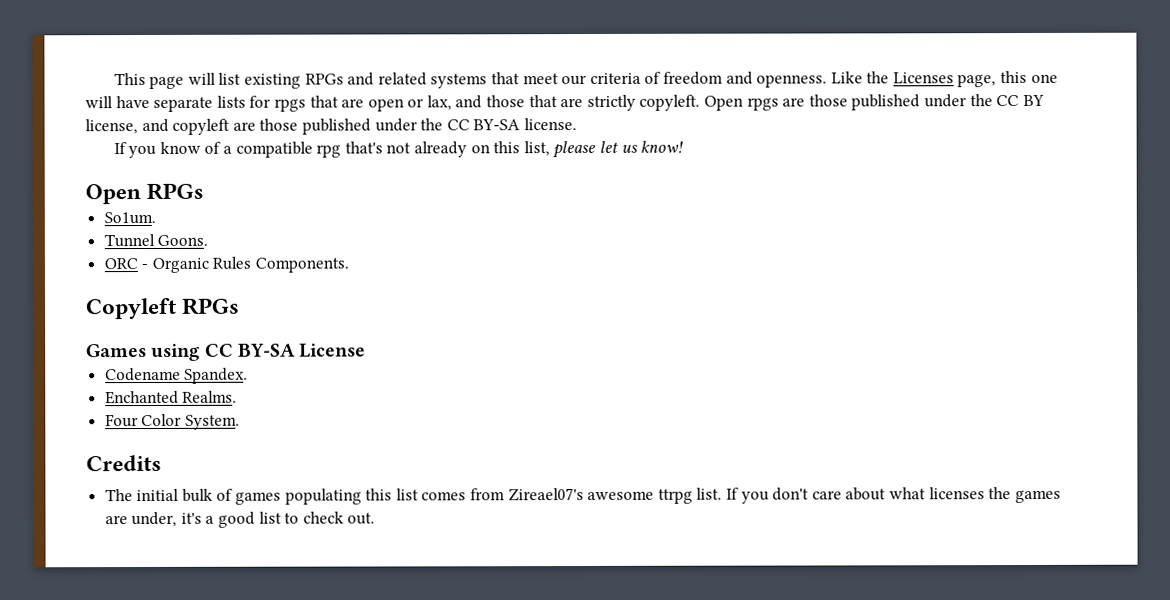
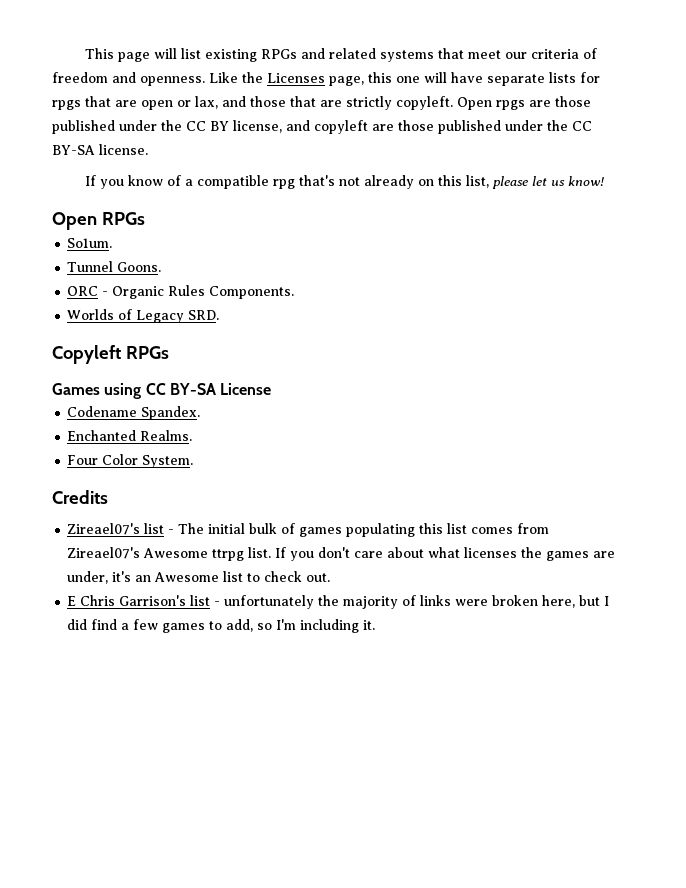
+ Worlds of Legacy SRD.
- The initial bulk of games populating this list comes from Zireael07's awesome ttrpg list.
+ Zireael07's list - The initial bulk of games populating this list comes from Zireael07's Awesome ttrpg list.
- If you don't care about what licenses the games are under, it's a good list to check out.
+ If you don't care about what licenses the games are under, it's an Awesome list to check out.
+ E Chris Garrison's list - unfortunately the majority of links were broken here, but I did find a few games to add, so I'm including it.

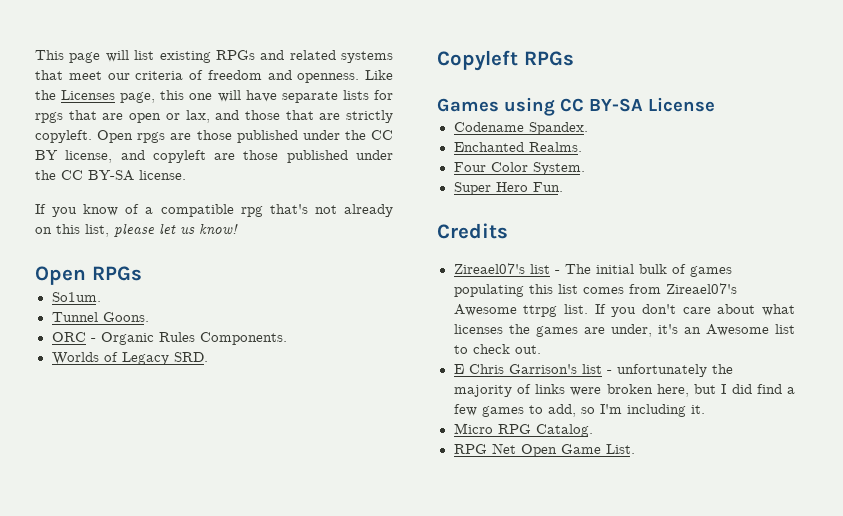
+ Super Hero Fun.
+ Micro RPG Catalog.
+ RPG Net Open Game List.

